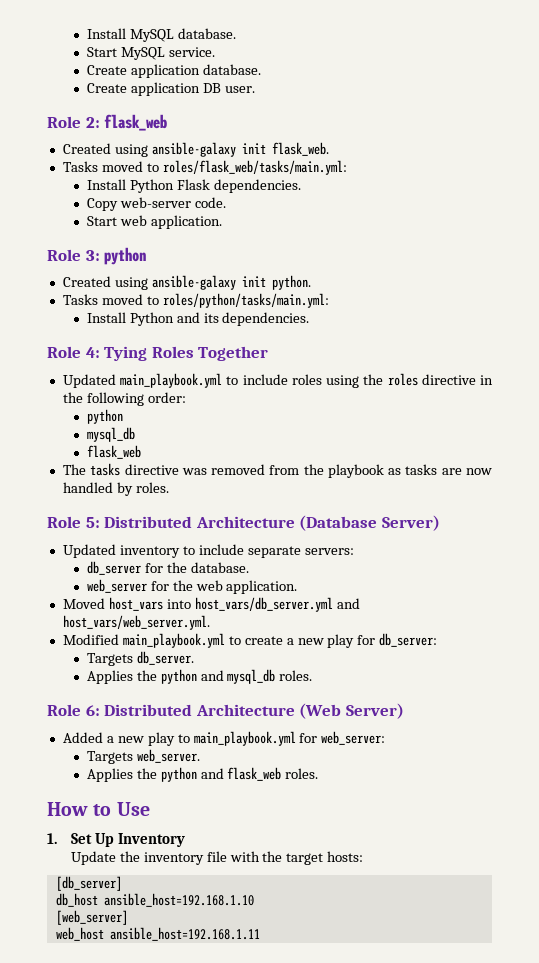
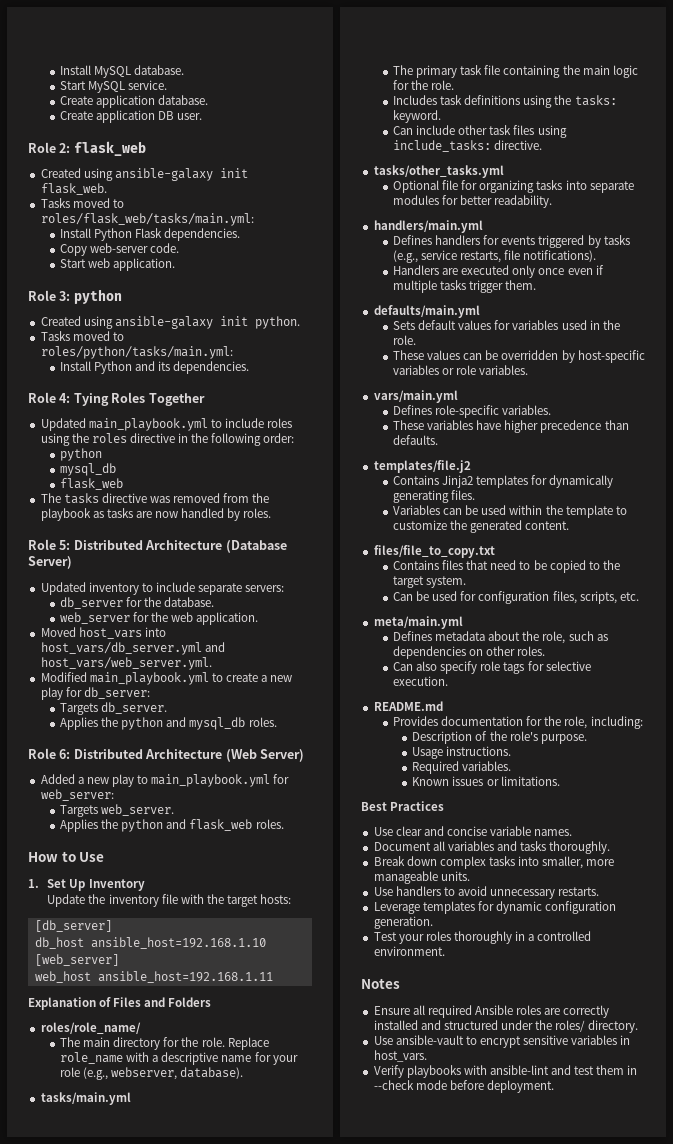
+ Explanation of Files and Folders
+ roles/role_name/
+ The main directory for the role. Replace role_name with a descriptive name for your role (e.g., webserver, database).
+ tasks/main.yml
+ The primary task file containing the main logic for the role.
+ Includes task definitions using the tasks: keyword.
+ Can include other task files using include_tasks: directive.
+ tasks/other_tasks.yml
+ Optional file for organizing tasks into separate modules for better readability.
+ handlers/main.yml
+ Defines handlers for events triggered by tasks (e.g., service restarts, file notifications).
+ Handlers are executed only once even if multiple tasks trigger them.
+ defaults/main.yml
+ Sets default values for variables used in the role.
+ These values can be overridden by host-specific variables or role variables.
+ vars/main.yml
+ Defines role-specific variables.
+ These variables have higher precedence than defaults.
+ templates/file.j2
+ Contains Jinja2 templates for dynamically generating files.
+ Variables can be used within the template to customize the generated content.
+ files/file_to_copy.txt
+ Contains files that need to be copied to the target system.
+ Can be used for configuration files, scripts, etc.
+ meta/main.yml
+ Defines metadata about the role, such as dependencies on other roles.
+ Can also specify role tags for selective execution.
+ README.md
+ Provides documentation for the role, including:
+ Description of the role's purpose.
+ Usage instructions.
+ Required variables.
+ Known issues or limitations.
+ Best Practices
+ Use clear and concise variable names.
+ Document all variables and tasks thoroughly.
+ Break down complex tasks into smaller, more manageable units.
+ Use handlers to avoid unnecessary restarts.
+ Leverage templates for dynamic configuration generation.
+ Test your roles thoroughly in a controlled environment.
+ Notes
+ Ensure all required Ansible roles are correctly installed and structured under the roles/ directory.
+ Use ansible-vault to encrypt sensitive variables in host_vars.
+ Verify playbooks with ansible-lint and test them in --check mode before deployment.

